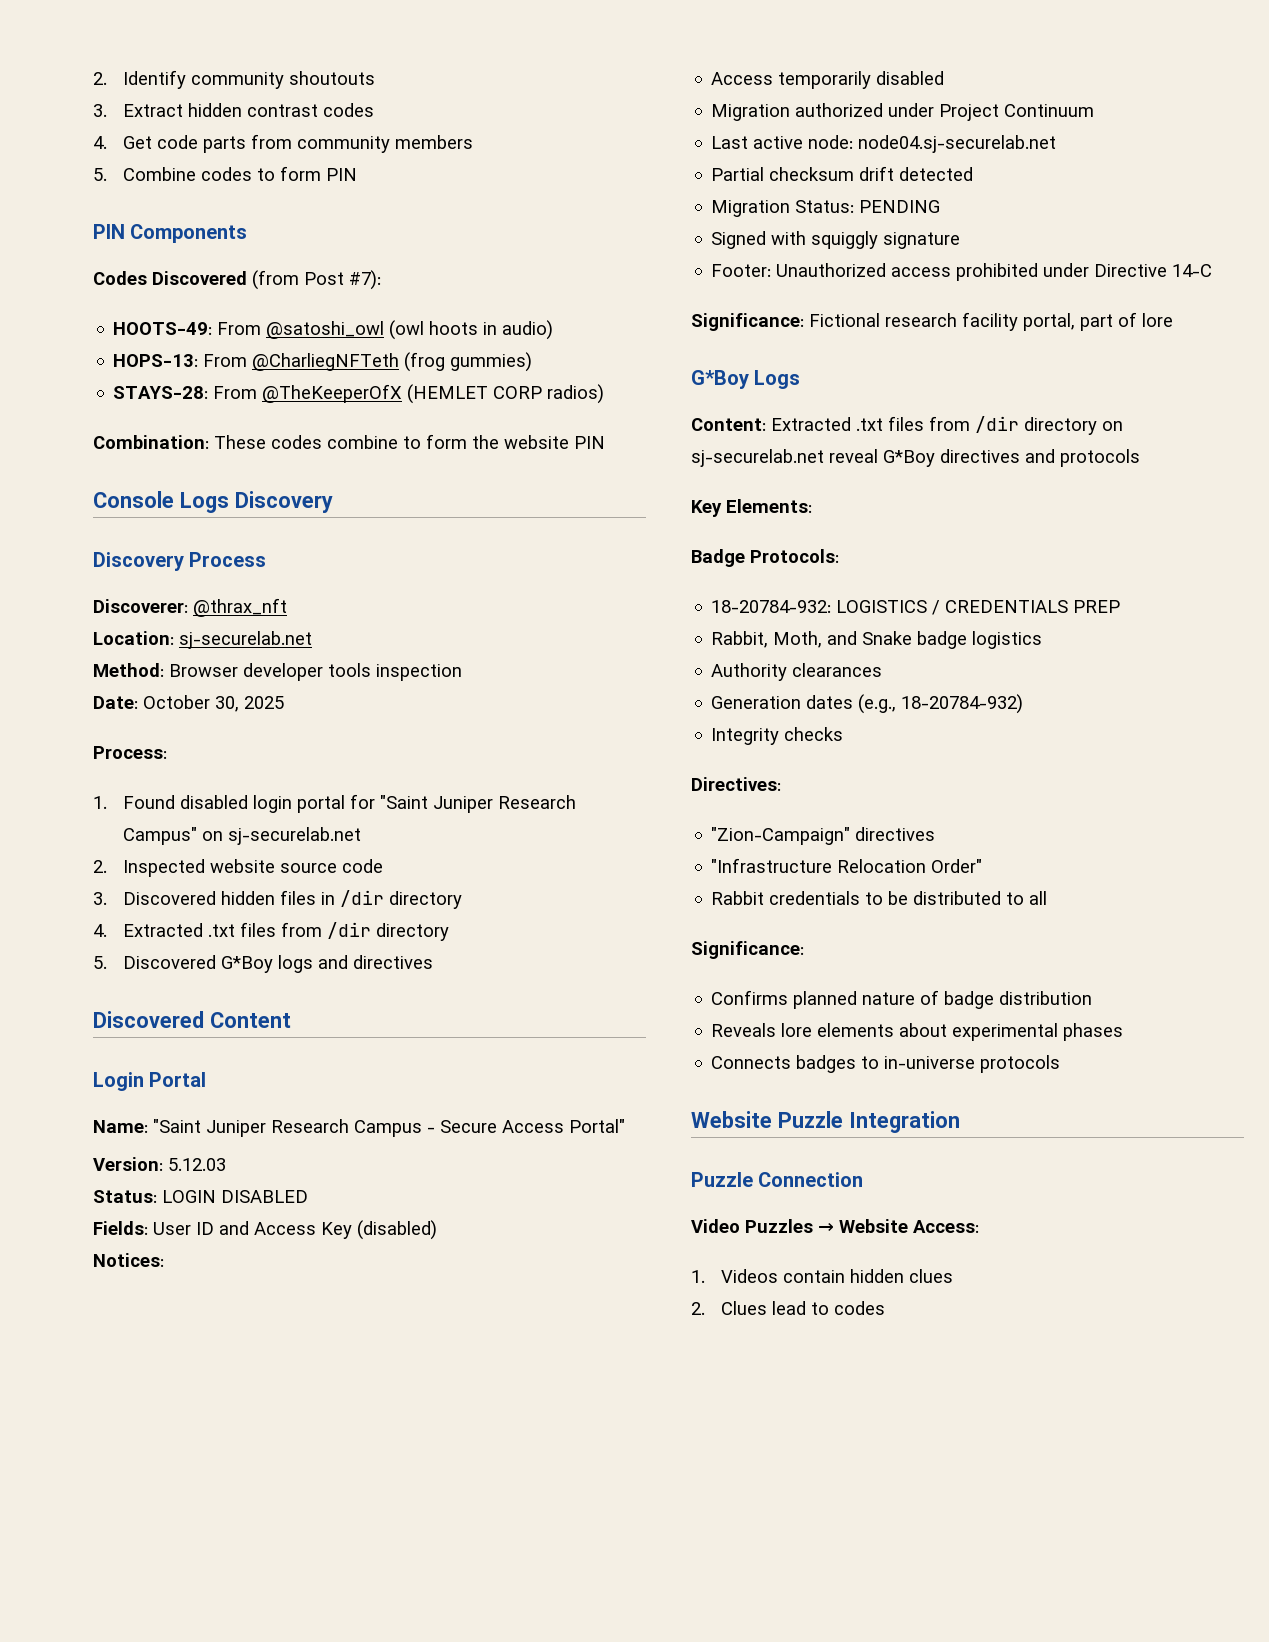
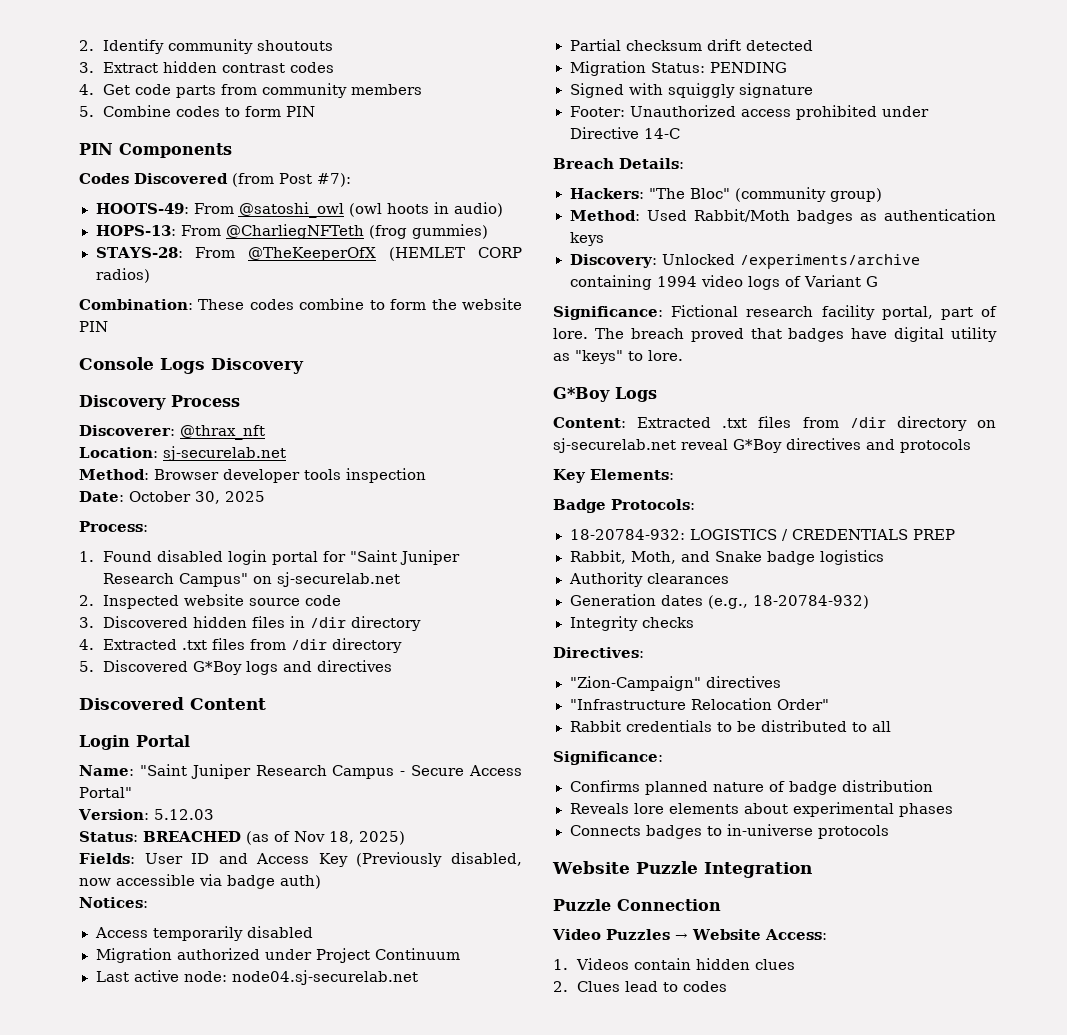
- Status: LOGIN DISABLED
+ Status: BREACHED (as of Nov 18, 2025)
- Fields: User ID and Access Key (disabled)
+ Fields: User ID and Access Key (Previously disabled, now accessible via badge auth)
+ Breach Details:
+ Hackers: "The Bloc" (community group)
+ Method: Used Rabbit/Moth badges as authentication keys
+ Discovery: Unlocked /experiments/archive containing 1994 video logs of Variant G
- Significance: Fictional research facility portal, part of lore
+ Significance: Fictional research facility portal, part of lore. The breach proved that badges have digital utility as "keys" to lore.

